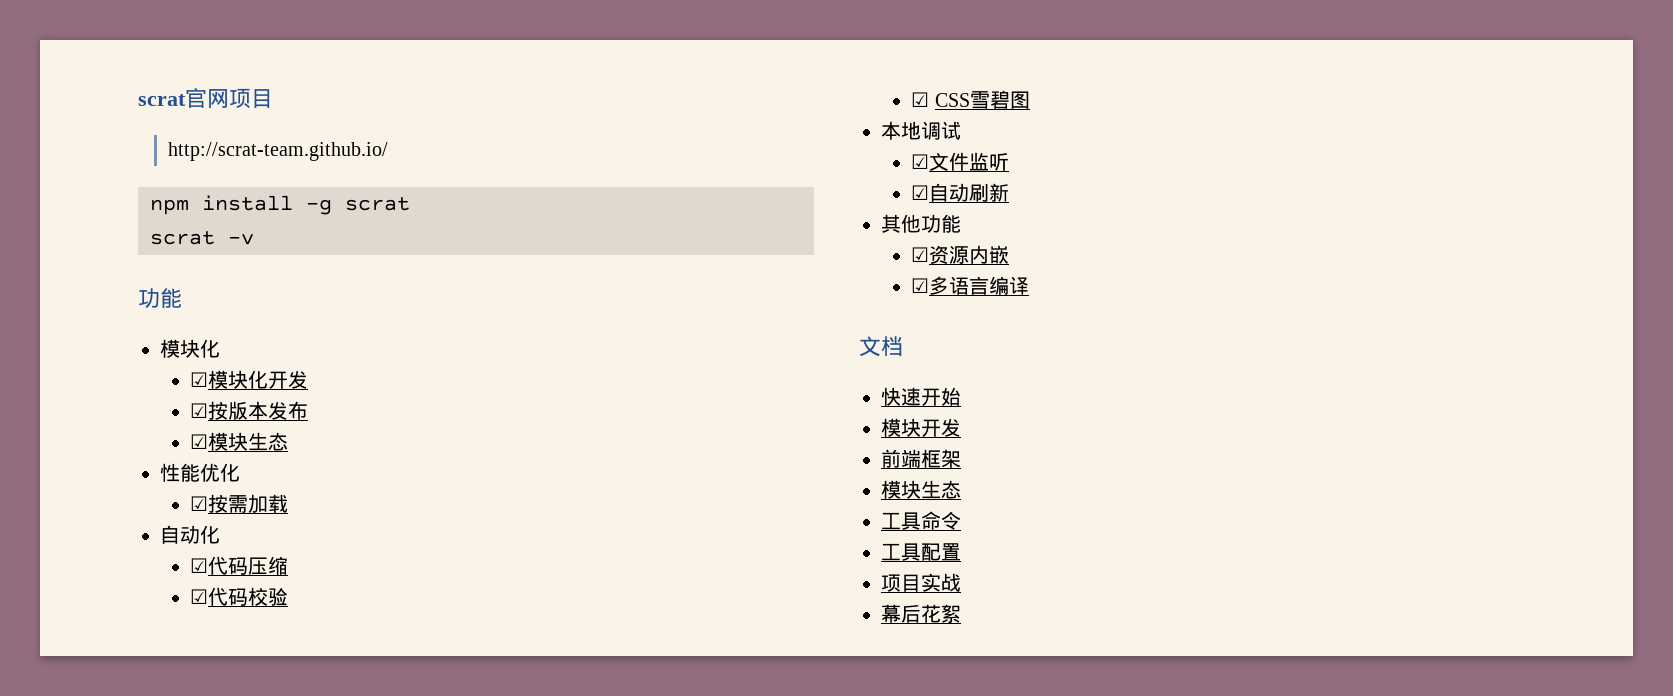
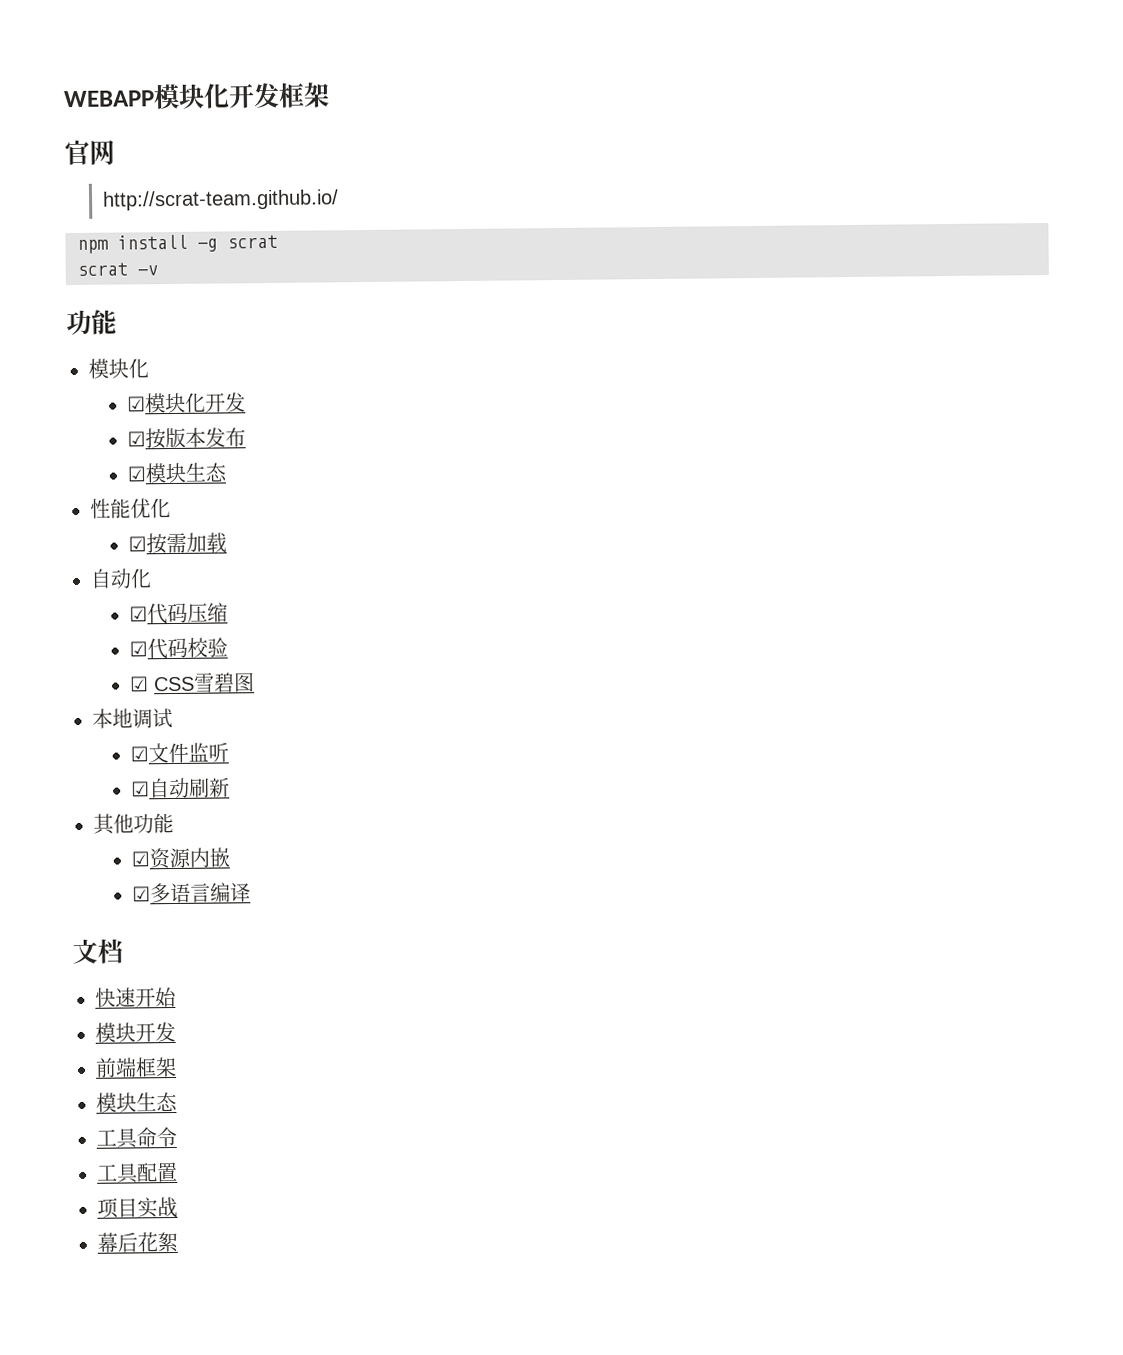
- scrat官网项目
+ WEBAPP模块化开发框架
+ 官网

